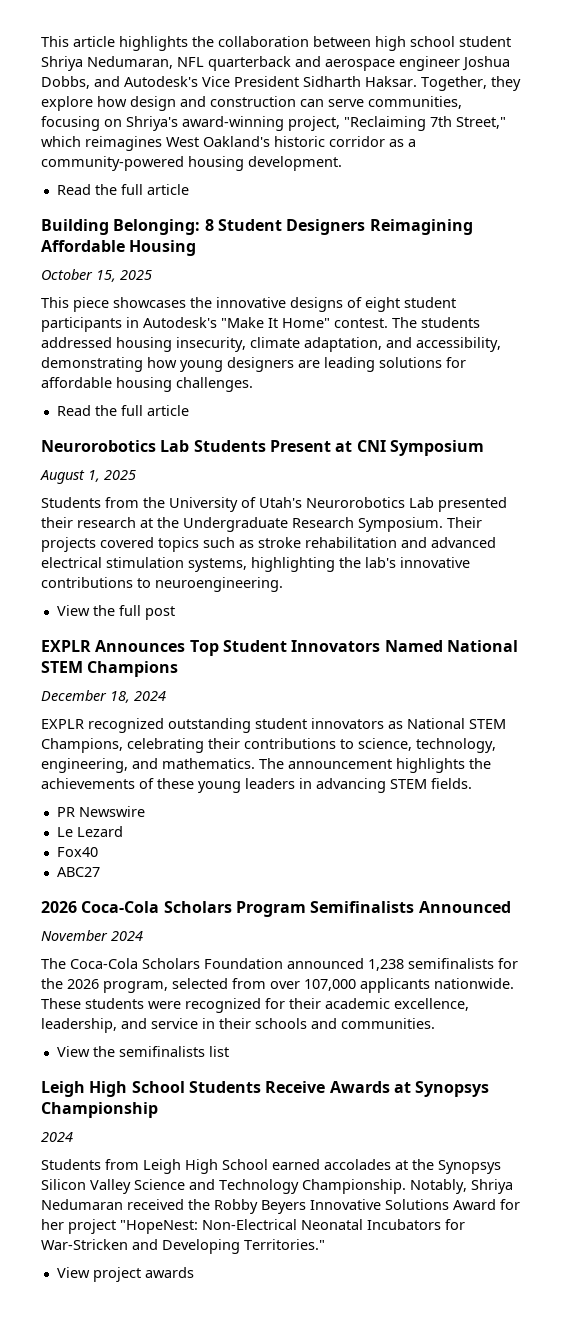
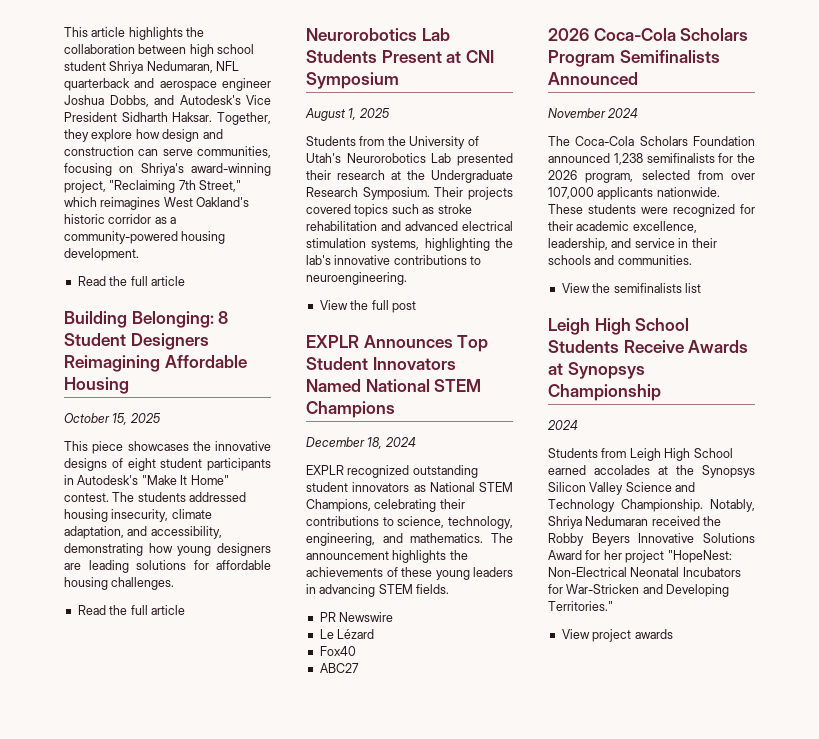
- Le Lezard
+ Le Lézard

